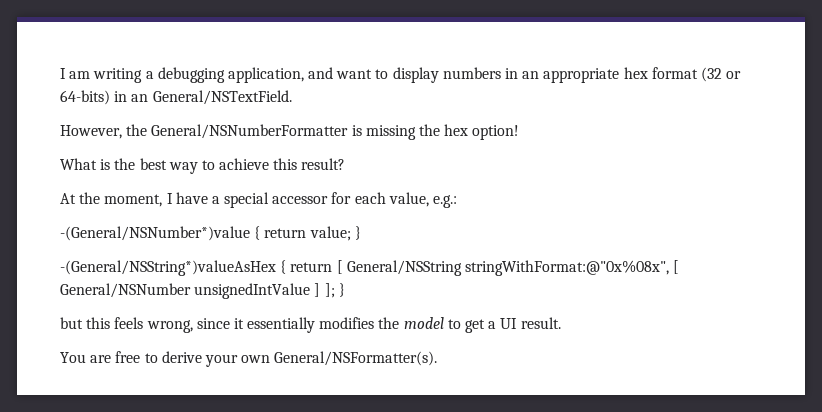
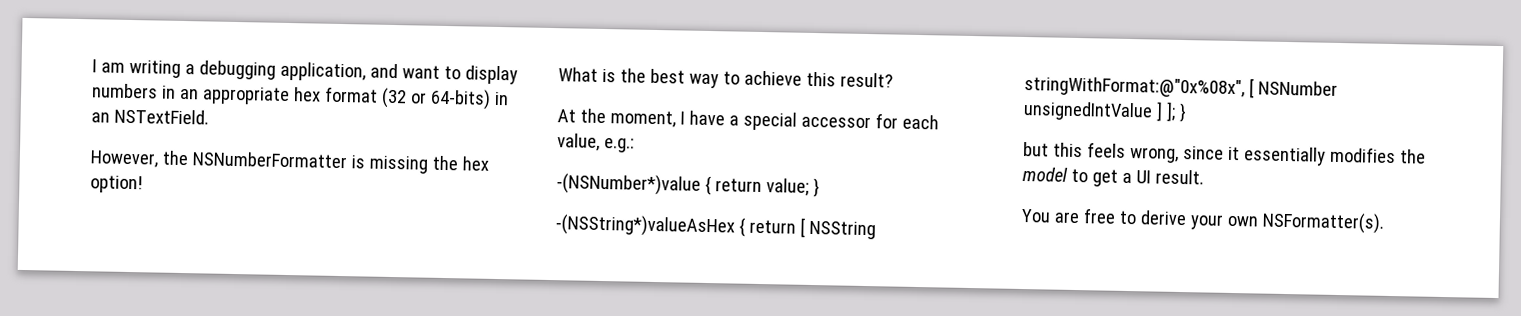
- I am writing a debugging application, and want to display numbers in an appropriate hex format (32 or 64-bits) in an General/NSTextField.
+ I am writing a debugging application, and want to display numbers in an appropriate hex format (32 or 64-bits) in an NSTextField.
- However, the General/NSNumberFormatter is missing the hex option!
+ However, the NSNumberFormatter is missing the hex option!
- -(General/NSNumber*)value { return value; }
+ -(NSNumber*)value { return value; }
- -(General/NSString*)valueAsHex { return [ General/NSString stringWithFormat:@"0x%08x", [ General/NSNumber unsignedIntValue ] ]; }
+ -(NSString*)valueAsHex { return [ NSString stringWithFormat:@"0x%08x", [ NSNumber unsignedIntValue ] ]; }
- You are free to derive your own General/NSFormatter(s).
+ You are free to derive your own NSFormatter(s).

